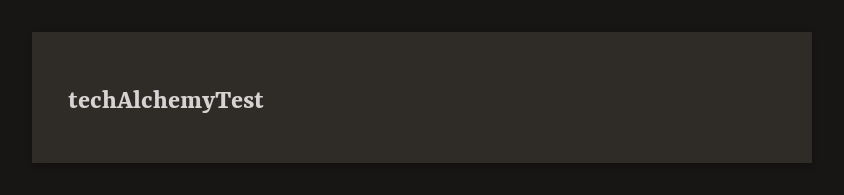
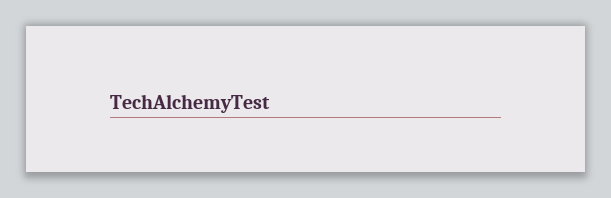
- techAlchemyTest
+ TechAlchemyTest

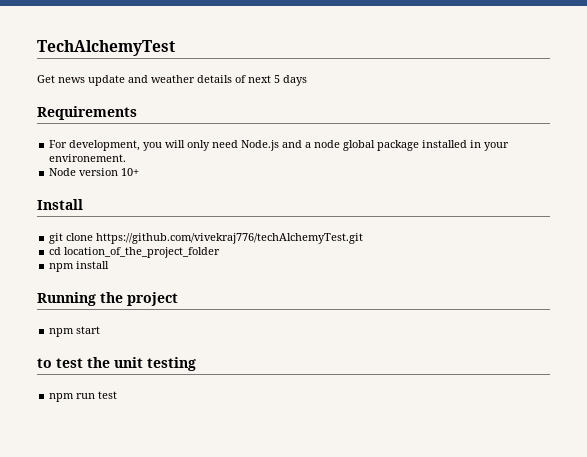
+ Get news update and weather details of next 5 days
+ Requirements
+ For development, you will only need Node.js and a node global package installed in your environement.
+ Node version 10+
+ Install
+ git clone https://github.com/vivekraj776/techAlchemyTest.git
+ cd location_of_the_project_folder
+ npm install
+ Running the project
+ npm start
+ to test the unit testing
+ npm run test

